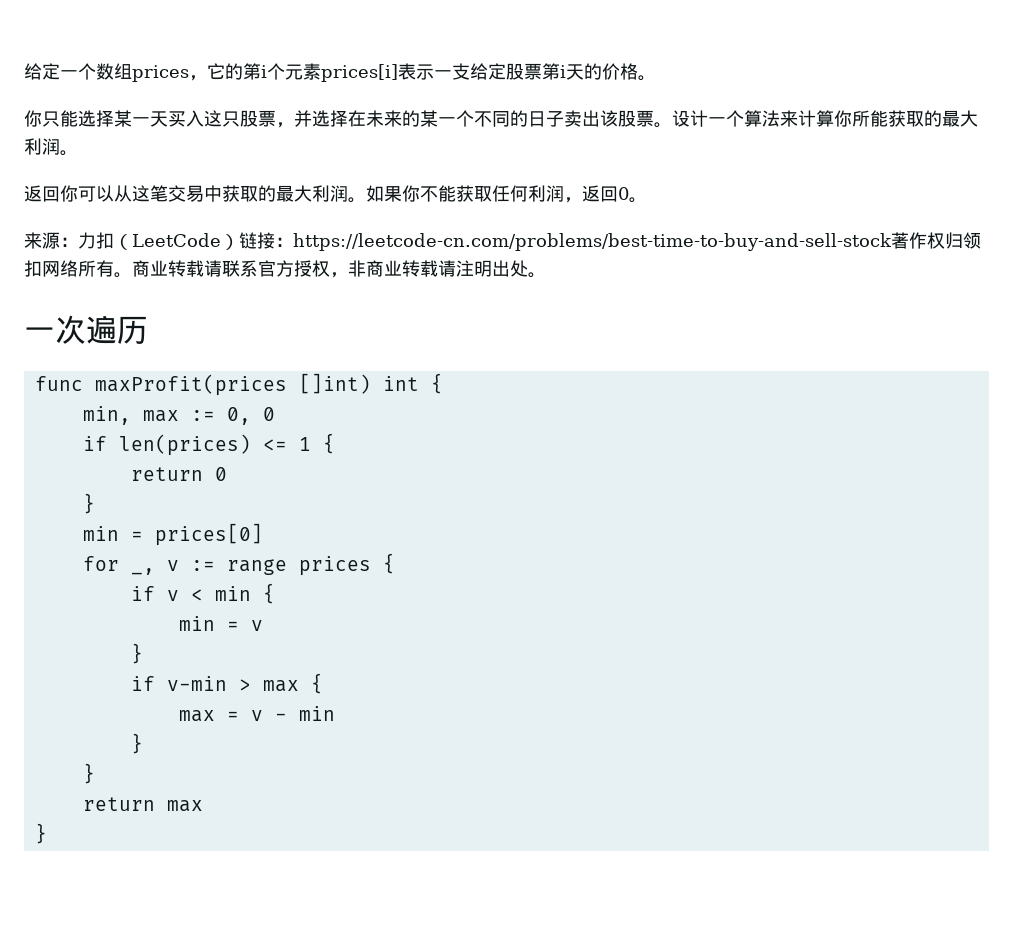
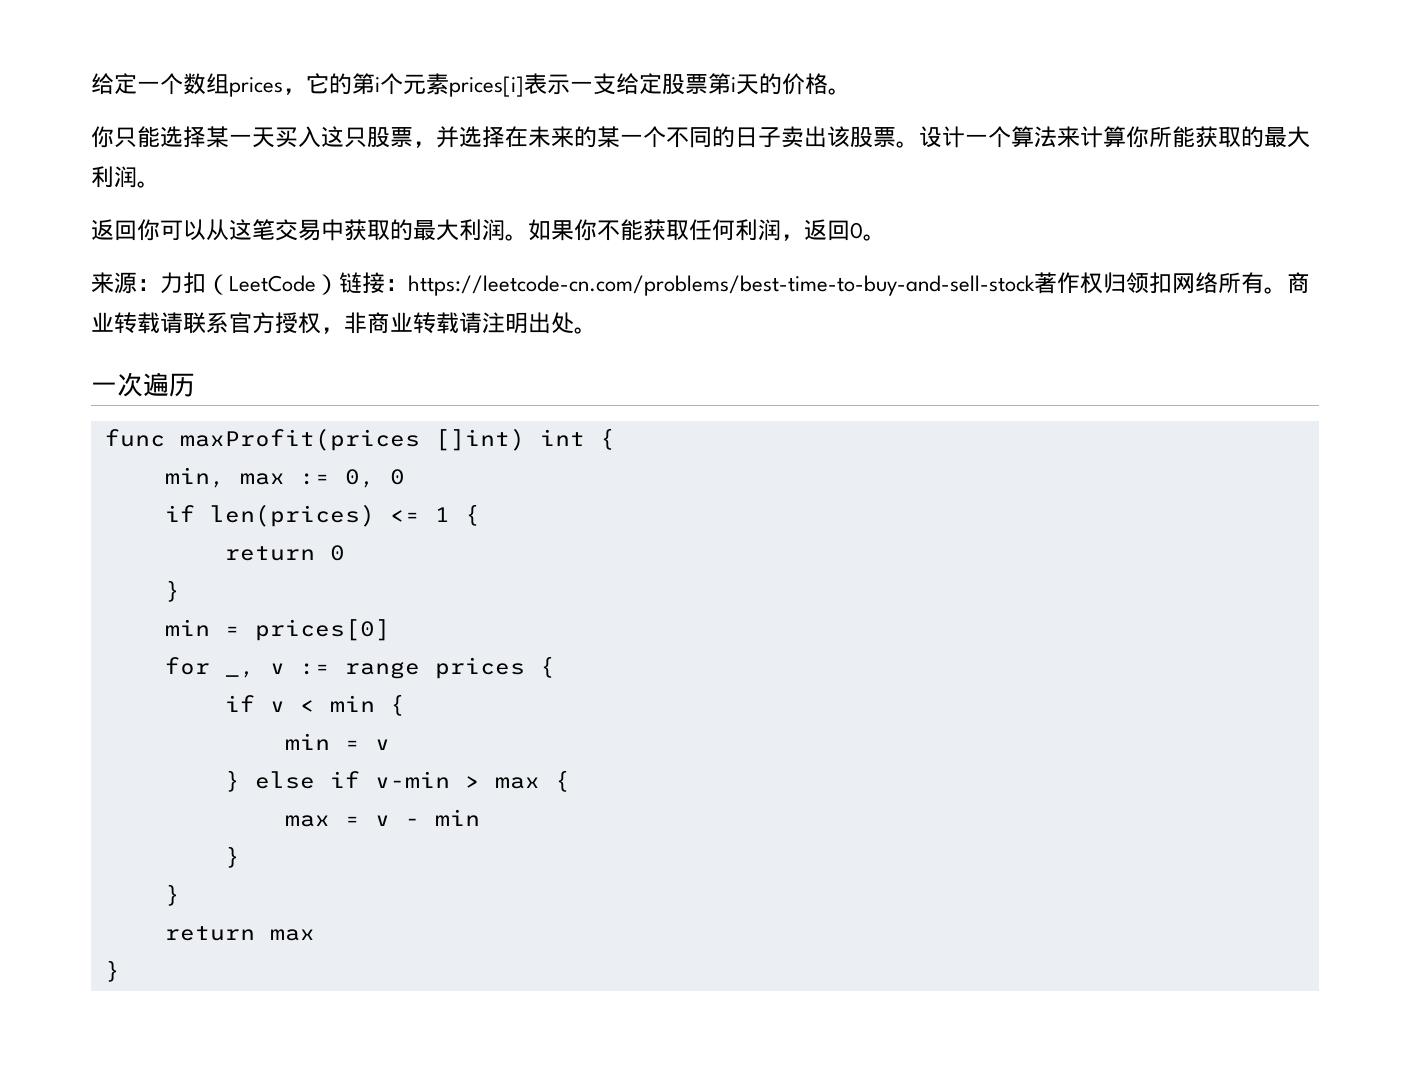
  min = v
- }
- if v-min > max {
+ } else if v-min > max {

